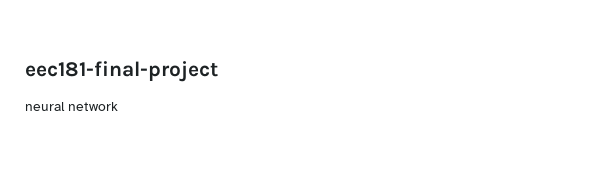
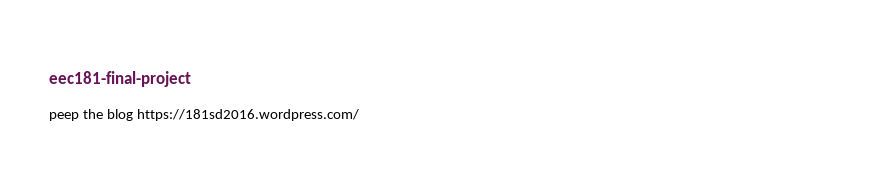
- neural network
+ peep the blog https://181sd2016.wordpress.com/

